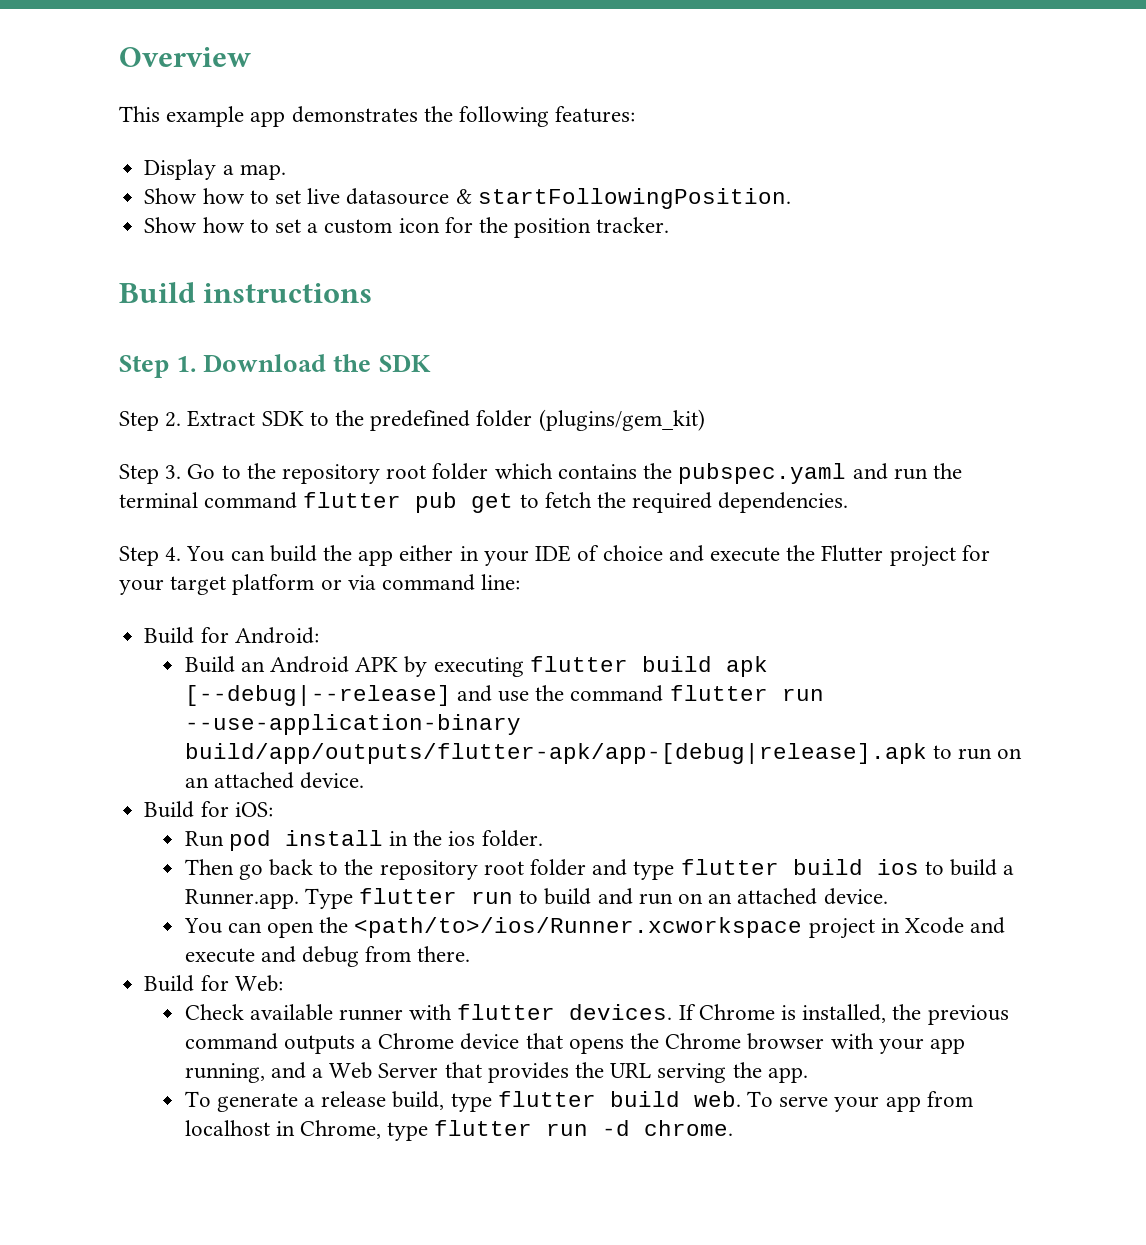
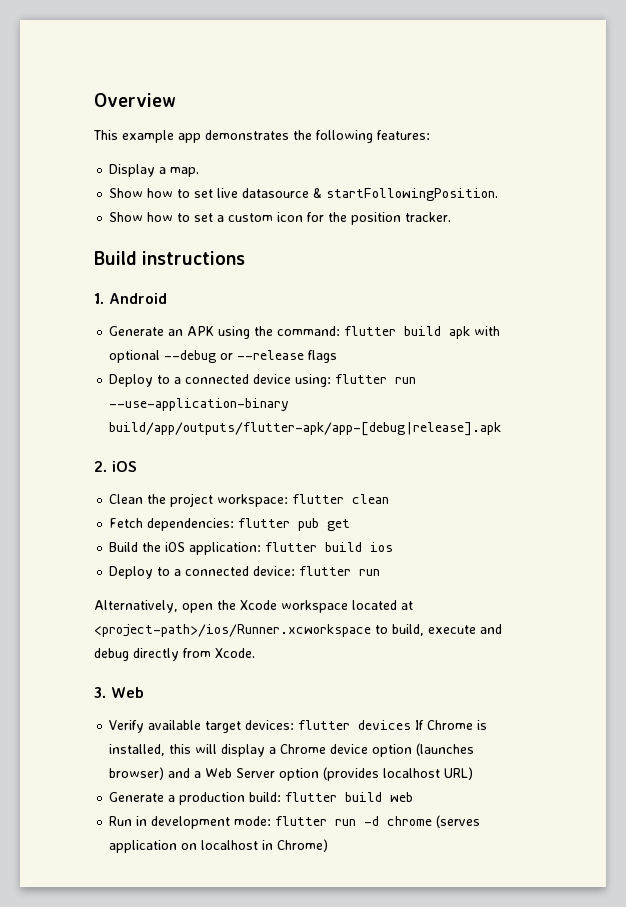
- Step 1. Download the SDK
- Step 2. Extract SDK to the predefined folder (plugins/gem_kit)
- Step 3. Go to the repository root folder which contains the pubspec.yaml and run the terminal command flutter pub get to fetch the required dependencies.
- Step 4. You can build the app either in your IDE of choice and execute the Flutter project for your target platform or via command line:
- Build for Android:
- Build an Android APK by executing flutter build apk [--debug|--release] and use the command flutter run --use-application-binary build/app/outputs/flutter-apk/app-[debug|release].apk to run on an attached device.
- Build for iOS:
- Run pod install in the ios folder.
- Then go back to the repository root folder and type flutter build ios to build a Runner.app. Type flutter run to build and run on an attached device.
- You can open the <path/to>/ios/Runner.xcworkspace project in Xcode and execute and debug from there.
- Build for Web:
- Check available runner with flutter devices. If Chrome is installed, the previous command outputs a Chrome device that opens the Chrome browser with your app running, and a Web Server that provides the URL serving the app.
- To generate a release build, type flutter build web. To serve your app from localhost in Chrome, type flutter run -d chrome.
+ 1. Android
+ Generate an APK using the command: flutter build apk with optional --debug or --release flags
+ Deploy to a connected device using: flutter run --use-application-binary build/app/outputs/flutter-apk/app-[debug|release].apk
+ 2. iOS
+ Clean the project workspace: flutter clean
+ Fetch dependencies: flutter pub get
+ Build the iOS application: flutter build ios
+ Deploy to a connected device: flutter run
+ Alternatively, open the Xcode workspace located at <project-path>/ios/Runner.xcworkspace to build, execute and debug directly from Xcode.
+ 3. Web
+ Verify available target devices: flutter devices If Chrome is installed, this will display a Chrome device option (launches browser) and a Web Server option (provides localhost URL)
+ Generate a production build: flutter build web
+ Run in development mode: flutter run -d chrome (serves application on localhost in Chrome)

